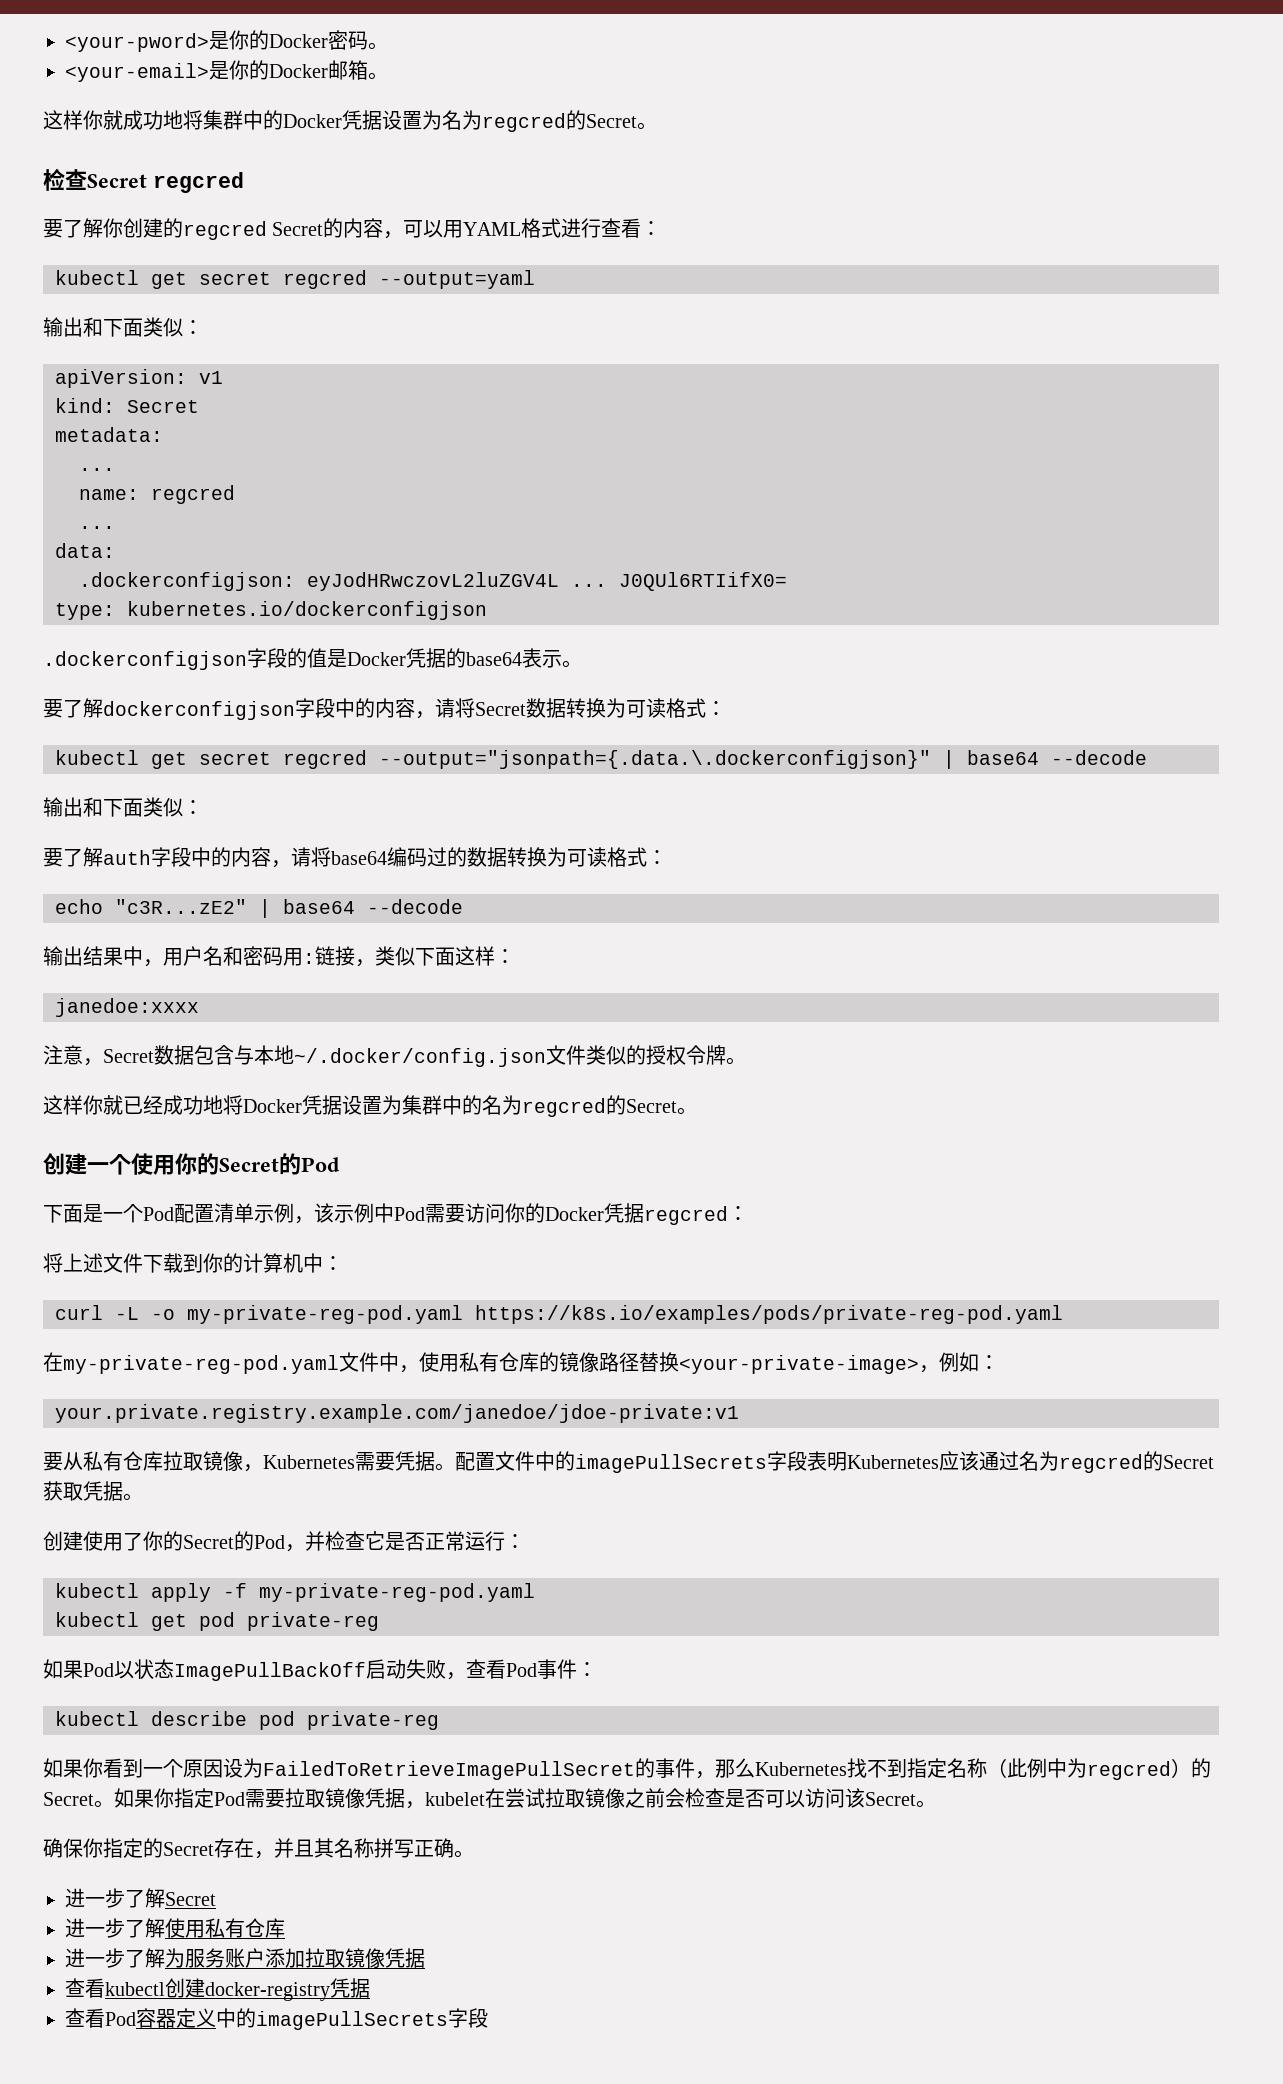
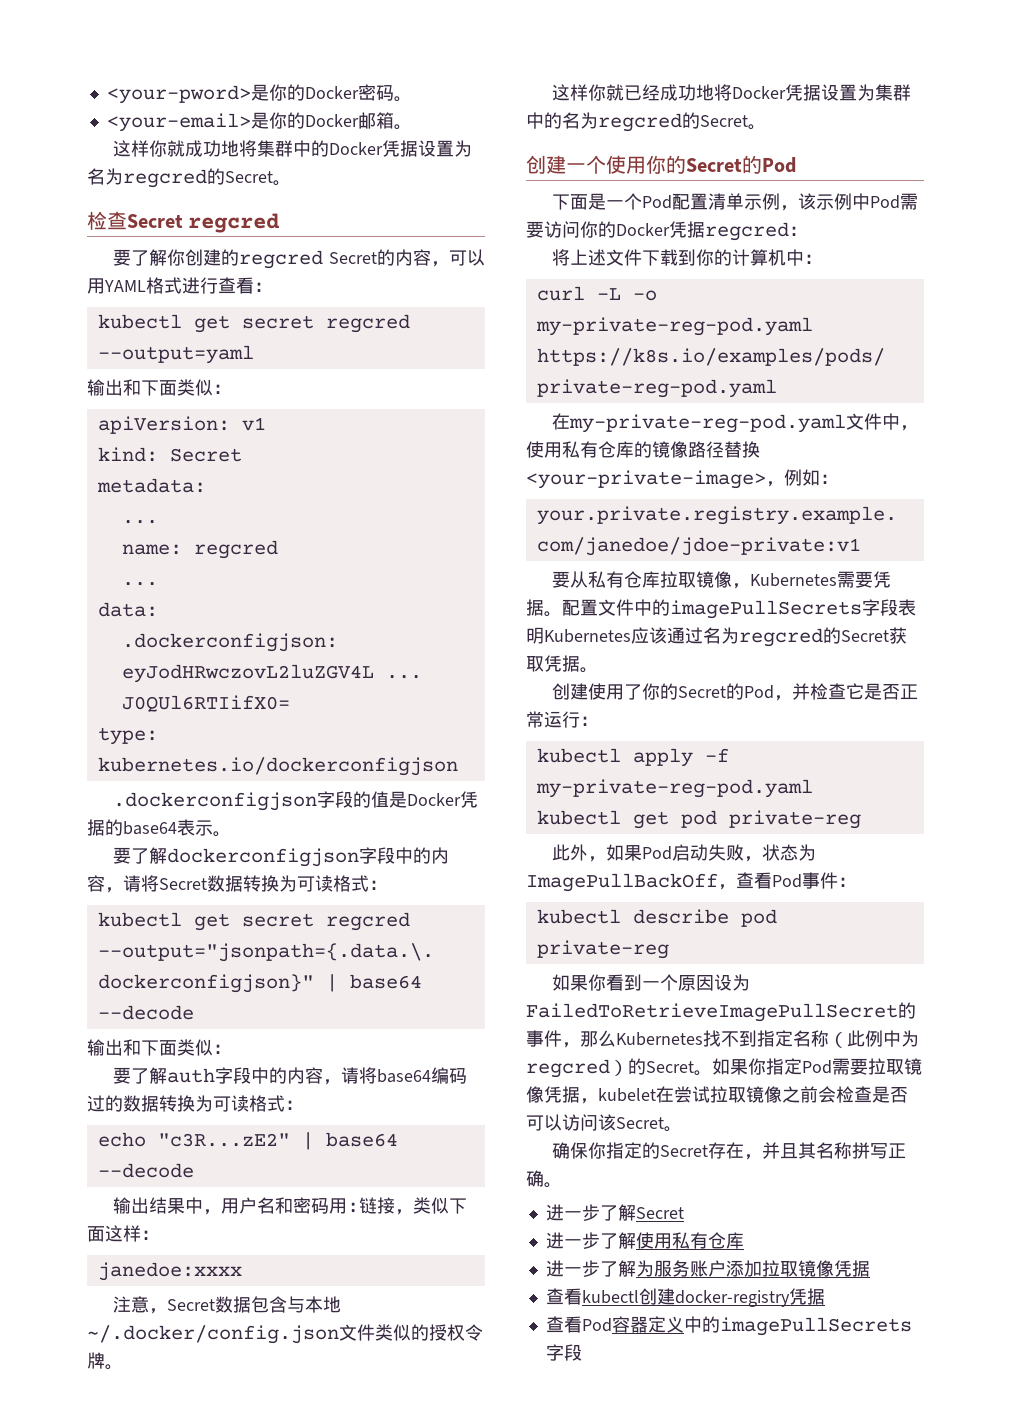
- 如果Pod以状态ImagePullBackOff启动失败，查看Pod事件：
+ 此外，如果Pod启动失败，状态为ImagePullBackOff，查看Pod事件：

